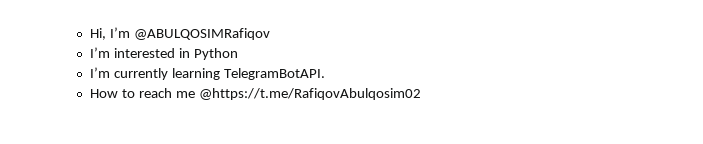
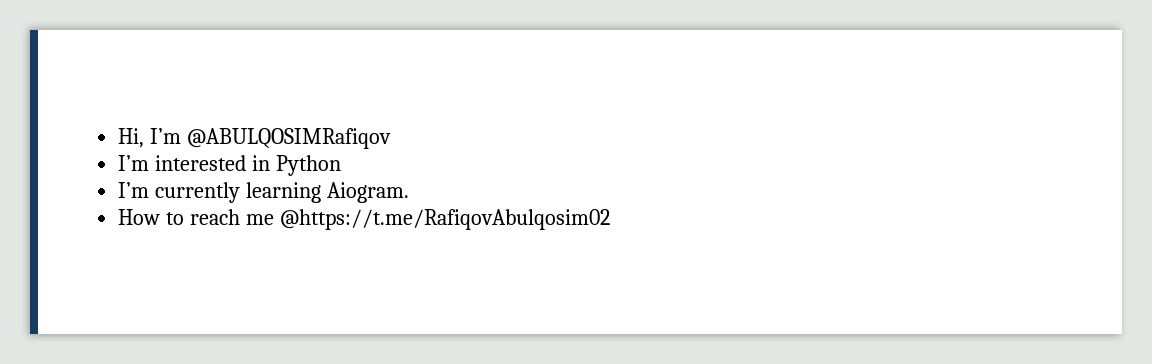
- I’m currently learning TelegramBotAPI.
+ I’m currently learning Aiogram.

